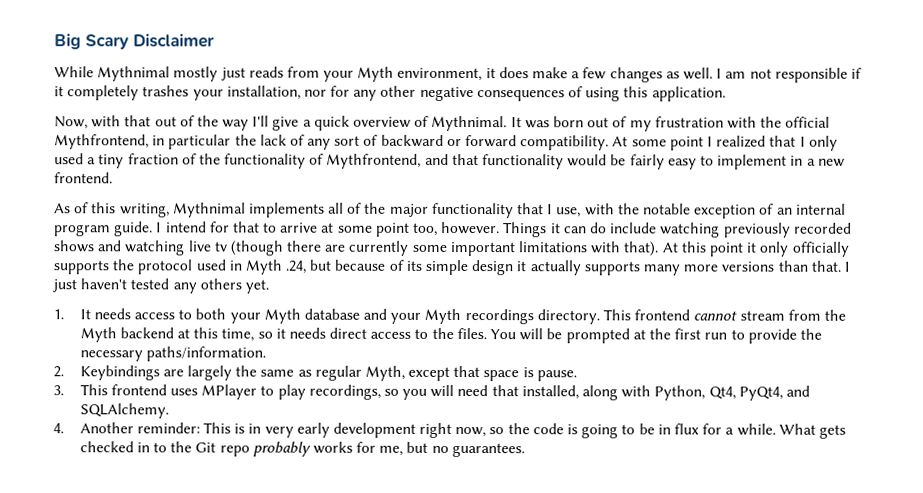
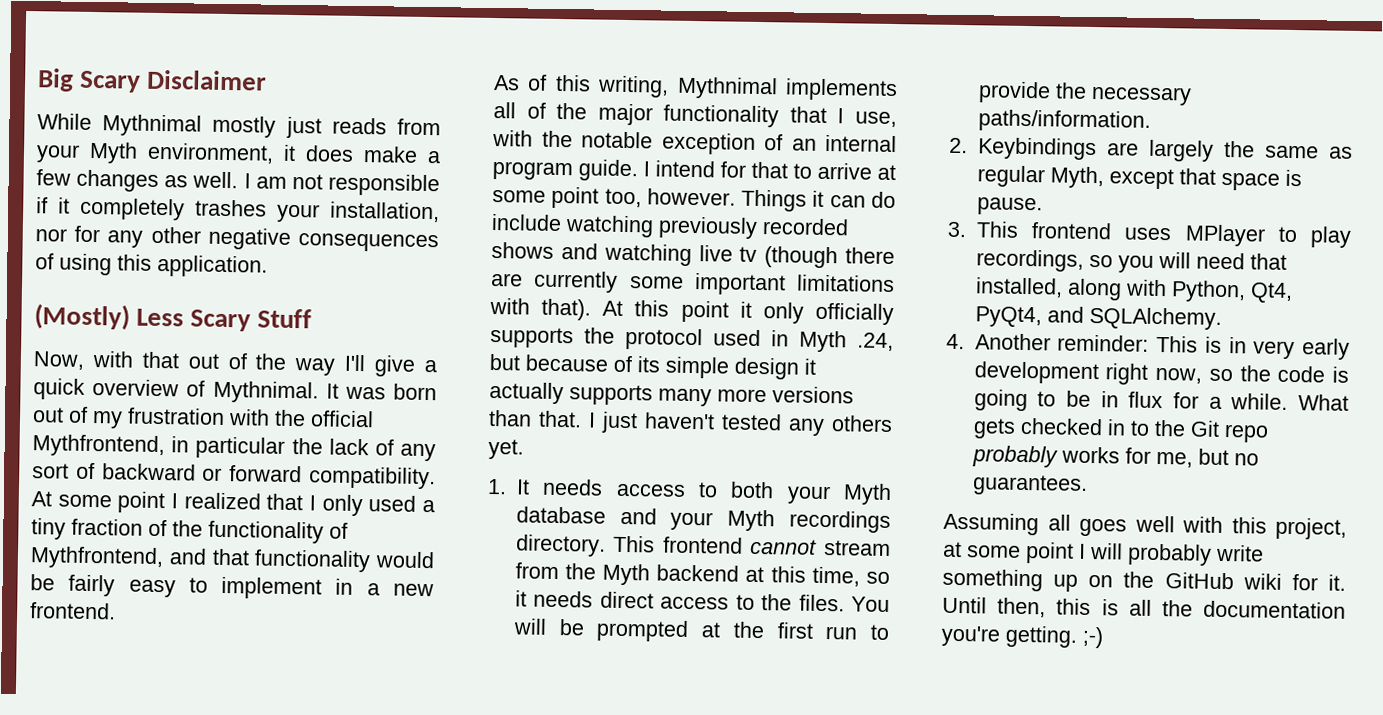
+ (Mostly) Less Scary Stuff
+ Assuming all goes well with this project, at some point I will probably write something up on the GitHub wiki for it. Until then, this is all the documentation you're getting. ;-)

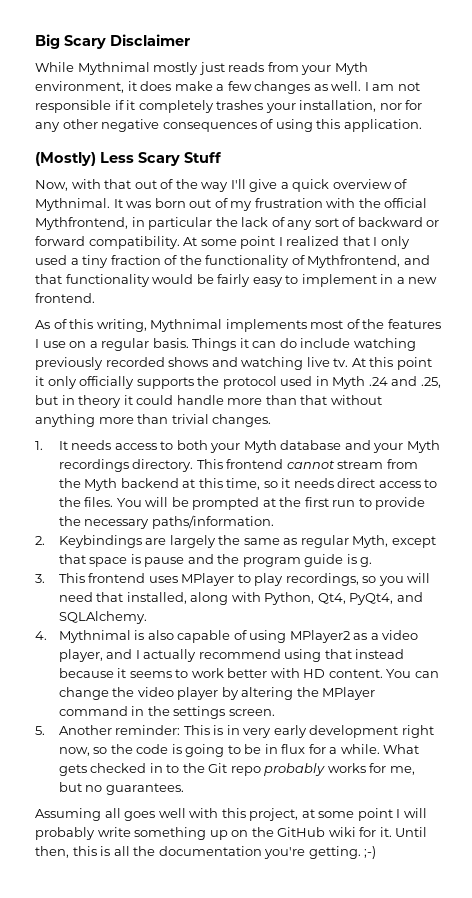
- As of this writing, Mythnimal implements all of the major functionality that I use, with the notable exception of an internal program guide. I intend for that to arrive at some point too, however.
+ As of this writing, Mythnimal implements most of the features I use on a regular basis.
- Things it can do include watching previously recorded shows and watching live tv (though there are currently some important limitations with that).
+ Things it can do include watching previously recorded shows and watching live tv.
- At this point it only officially supports the protocol used in Myth .24, but because of its simple design it actually supports many more versions than that. I just haven't tested any others yet.
+ At this point it only officially supports the protocol used in Myth .24 and .25, but in theory it could handle more than that without anything more than trivial changes.
- 2. Keybindings are largely the same as regular Myth, except that space is pause.
+ 2. Keybindings are largely the same as regular Myth, except that space is pause and the program guide is g.
- 4. Another reminder: This is in very early development right now, so the code is going to be in flux for a while.
+ 4. Mythnimal is also capable of using MPlayer2 as a video player, and I actually recommend using that instead because it seems to work better with HD content. You can change the video player by altering the MPlayer command in the settings screen.
+ 5. Another reminder: This is in very early development right now, so the code is going to be in flux for a while.

